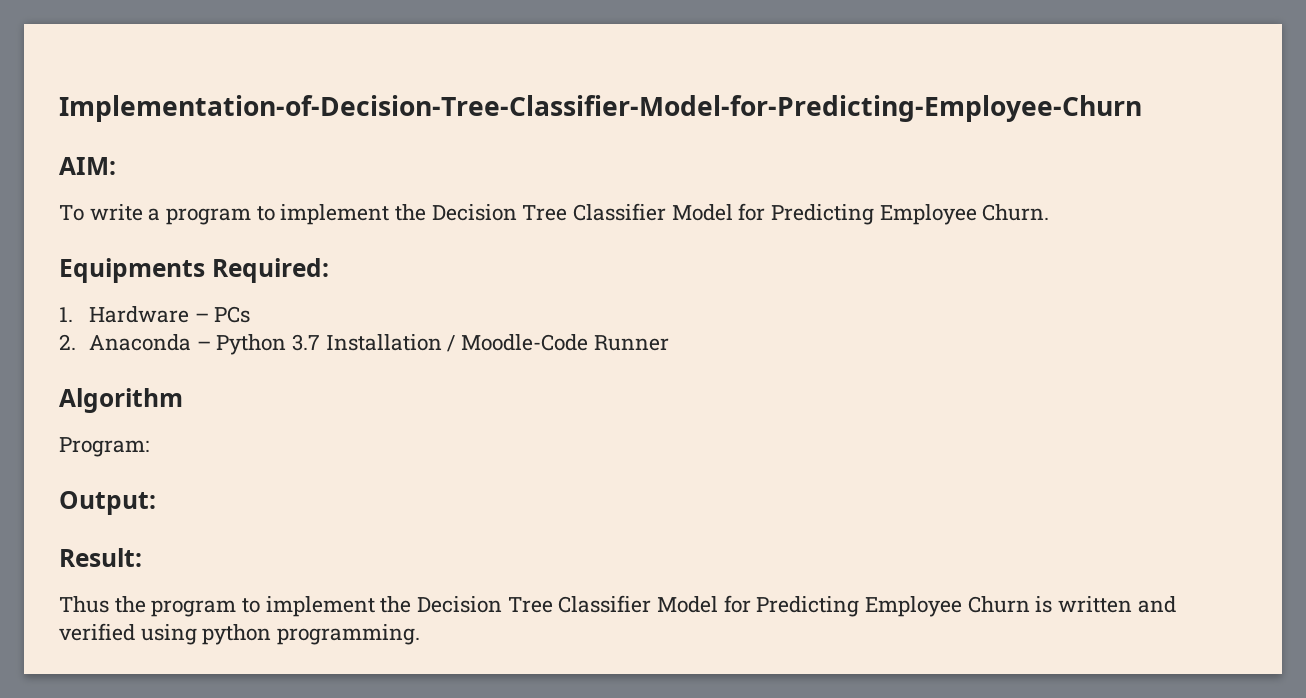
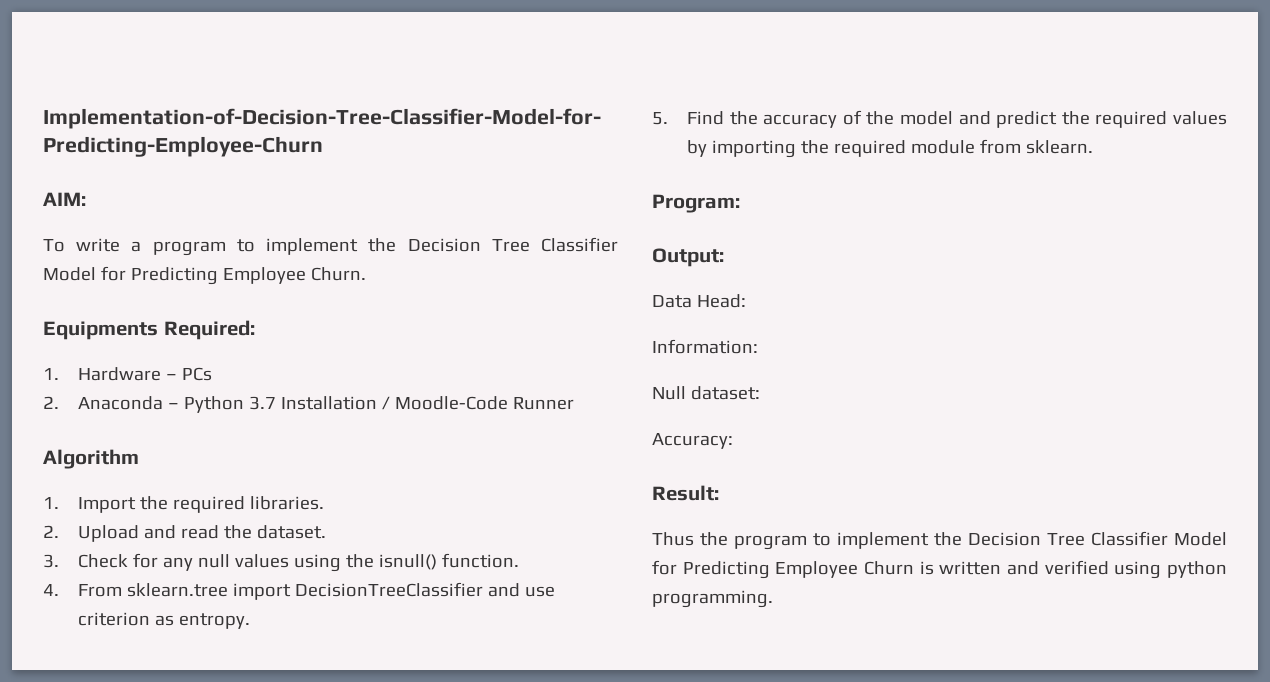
+ 1. Import the required libraries.
+ 2. Upload and read the dataset.
+ 3. Check for any null values using the isnull() function.
+ 4. From sklearn.tree import DecisionTreeClassifier and use criterion as entropy.
+ 5. Find the accuracy of the model and predict the required values by importing the required module from sklearn.
  Program:
  Output:
+ Data Head:
+ Information:
+ Null dataset:
+ Accuracy:

